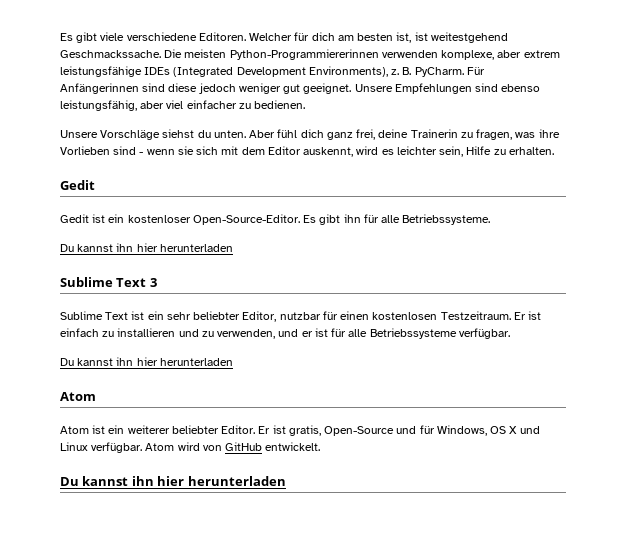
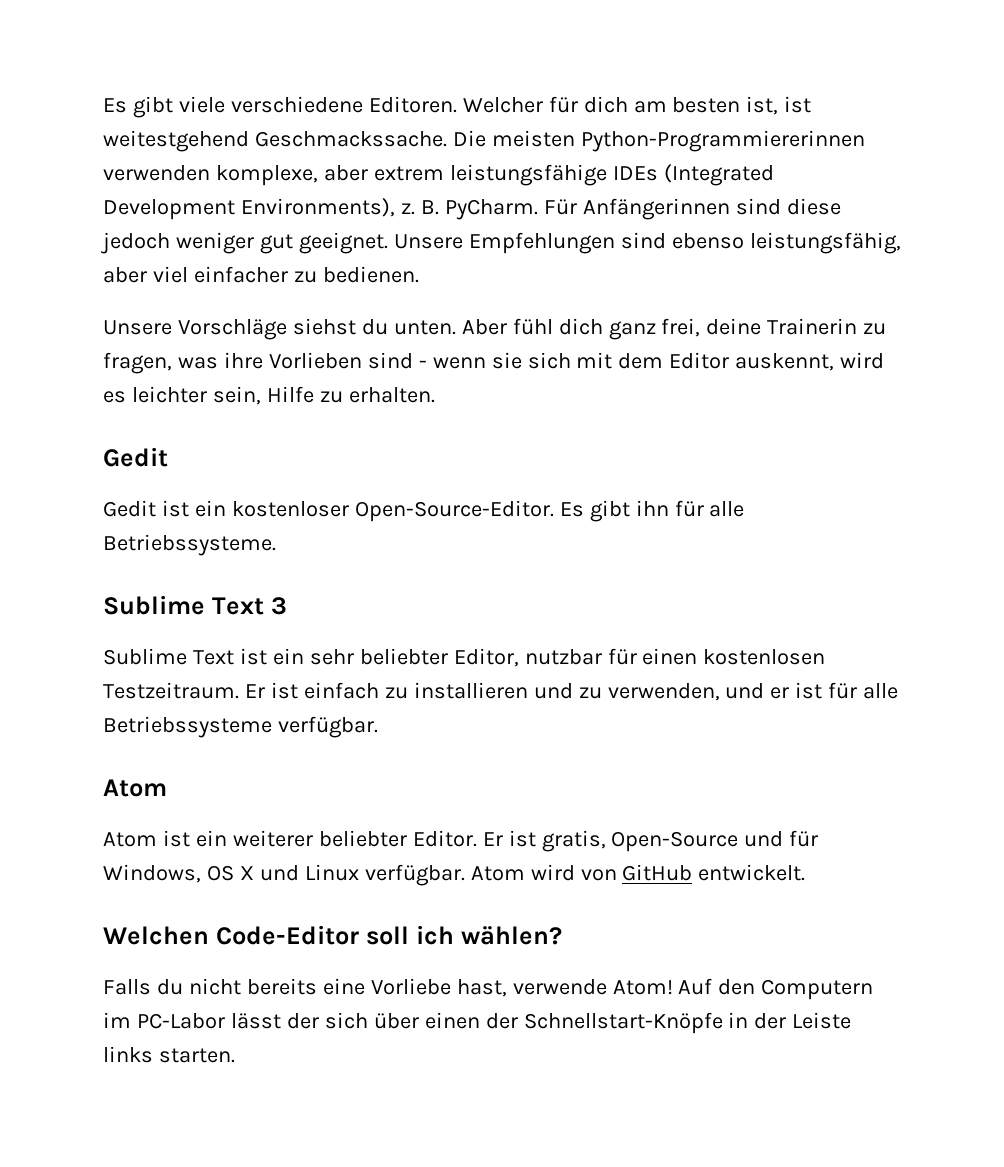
  Es gibt ihn für alle Betriebssysteme.
- Du kannst ihn hier herunterladen
  Er ist einfach zu installieren und zu verwenden, und er ist für alle Betriebssysteme verfügbar.
- Du kannst ihn hier herunterladen
  Atom wird von GitHub entwickelt.
- Du kannst ihn hier herunterladen
+ Welchen Code-Editor soll ich wählen?
+ Falls du nicht bereits eine Vorliebe hast, verwende Atom! Auf den Computern im PC-Labor lässt der sich über einen der Schnellstart-Knöpfe in der Leiste links starten.

